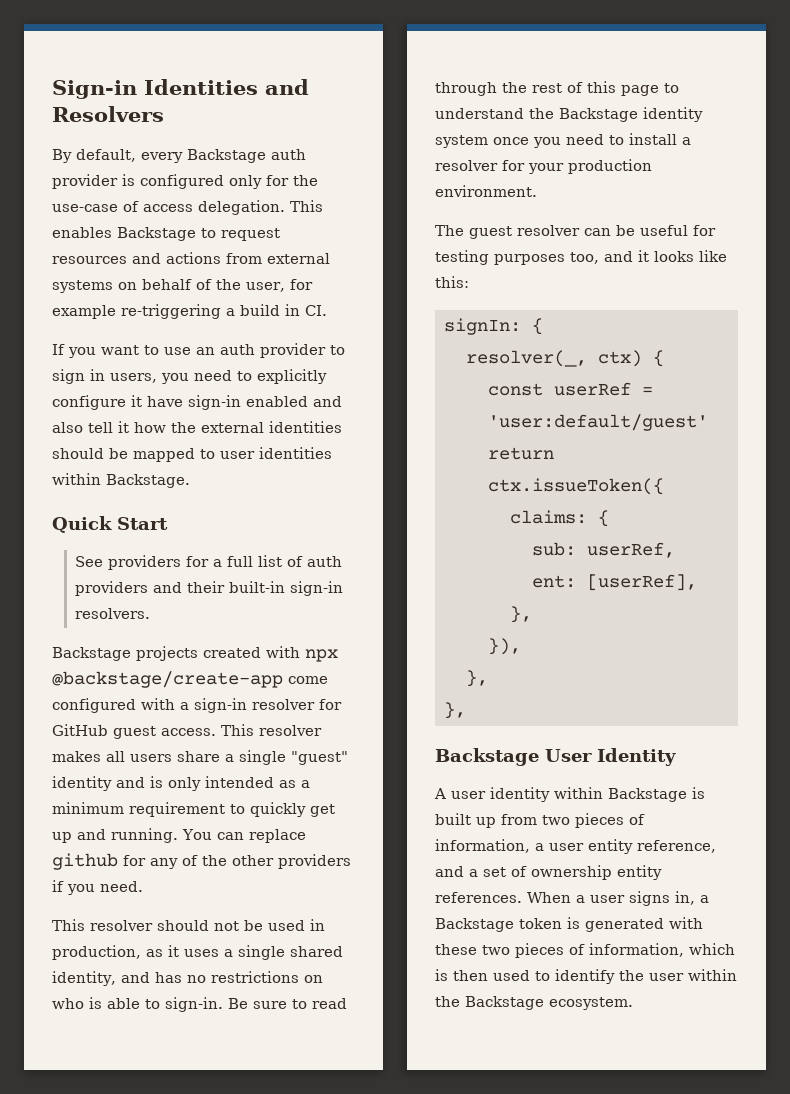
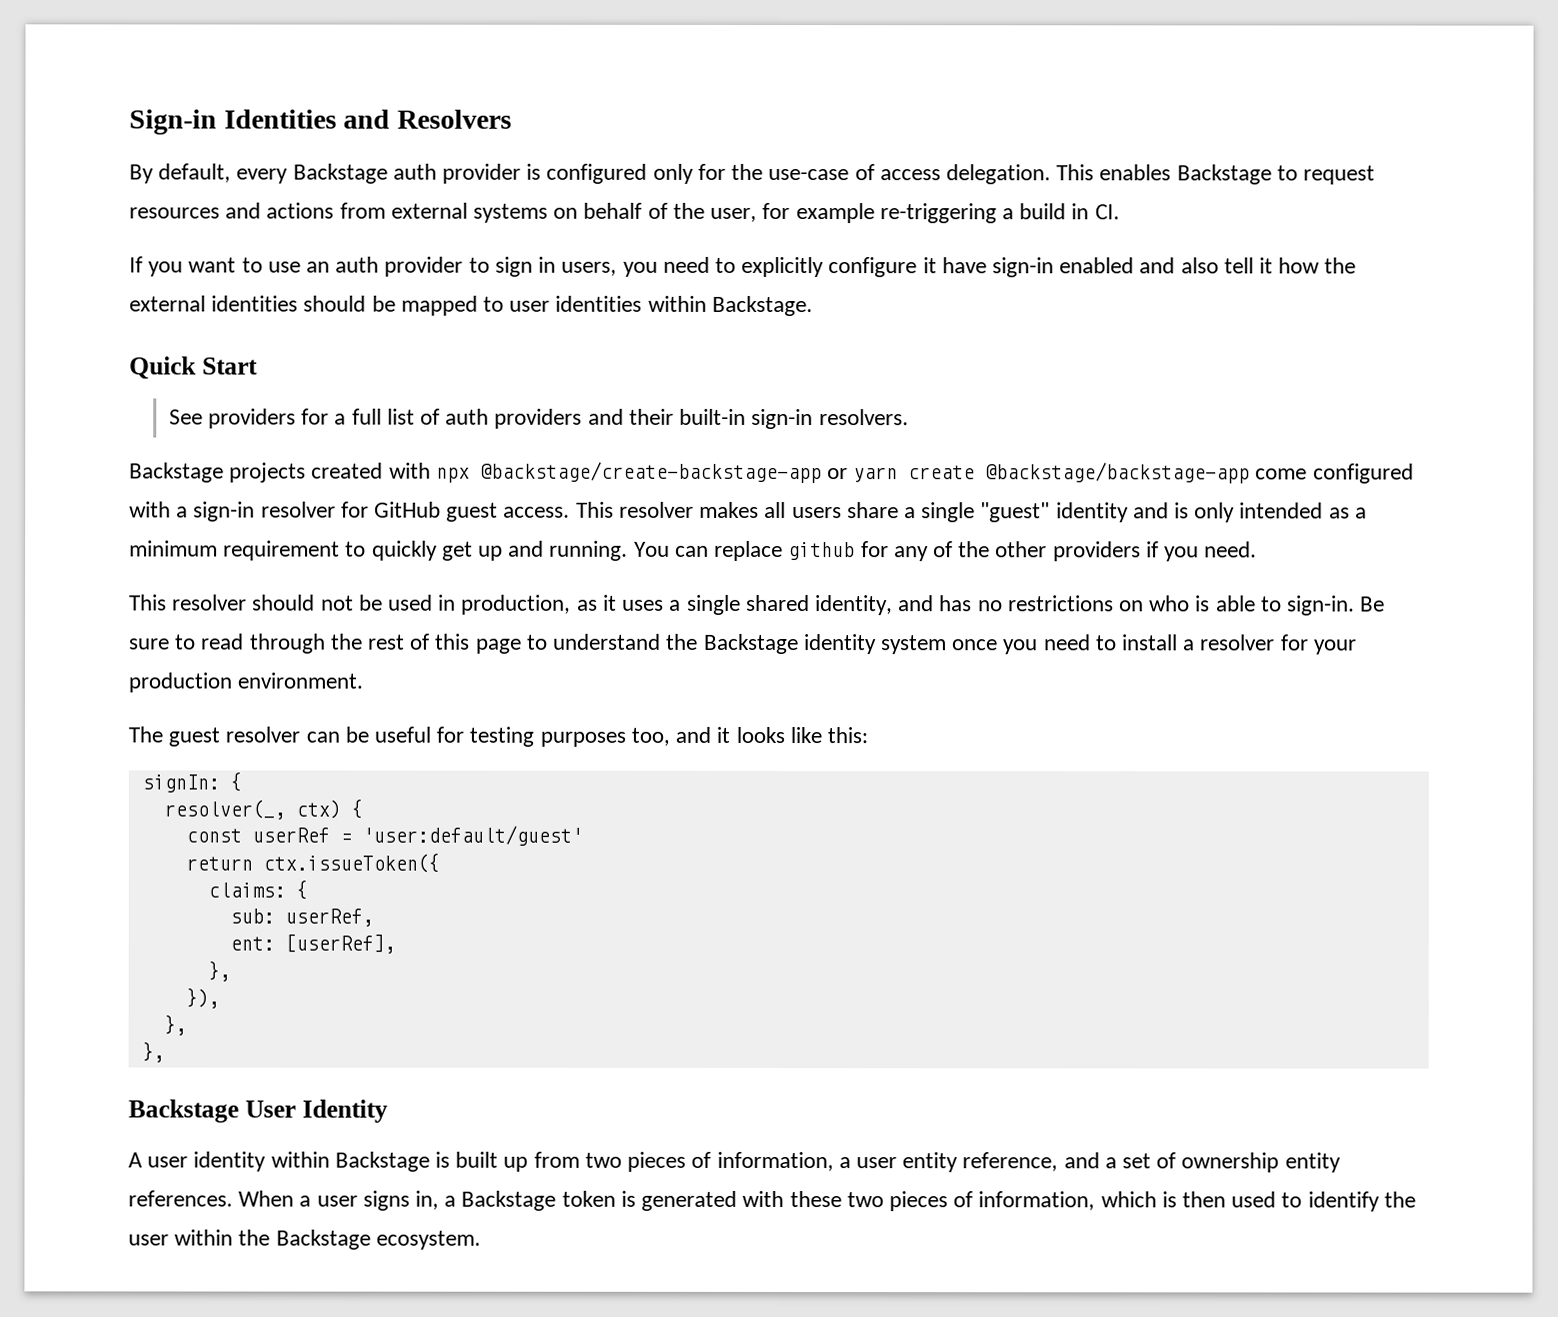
- Backstage projects created with npx @backstage/create-app come configured with a sign-in resolver for GitHub guest access.
+ Backstage projects created with npx @backstage/create-backstage-app or yarn create @backstage/backstage-app come configured with a sign-in resolver for GitHub guest access.

